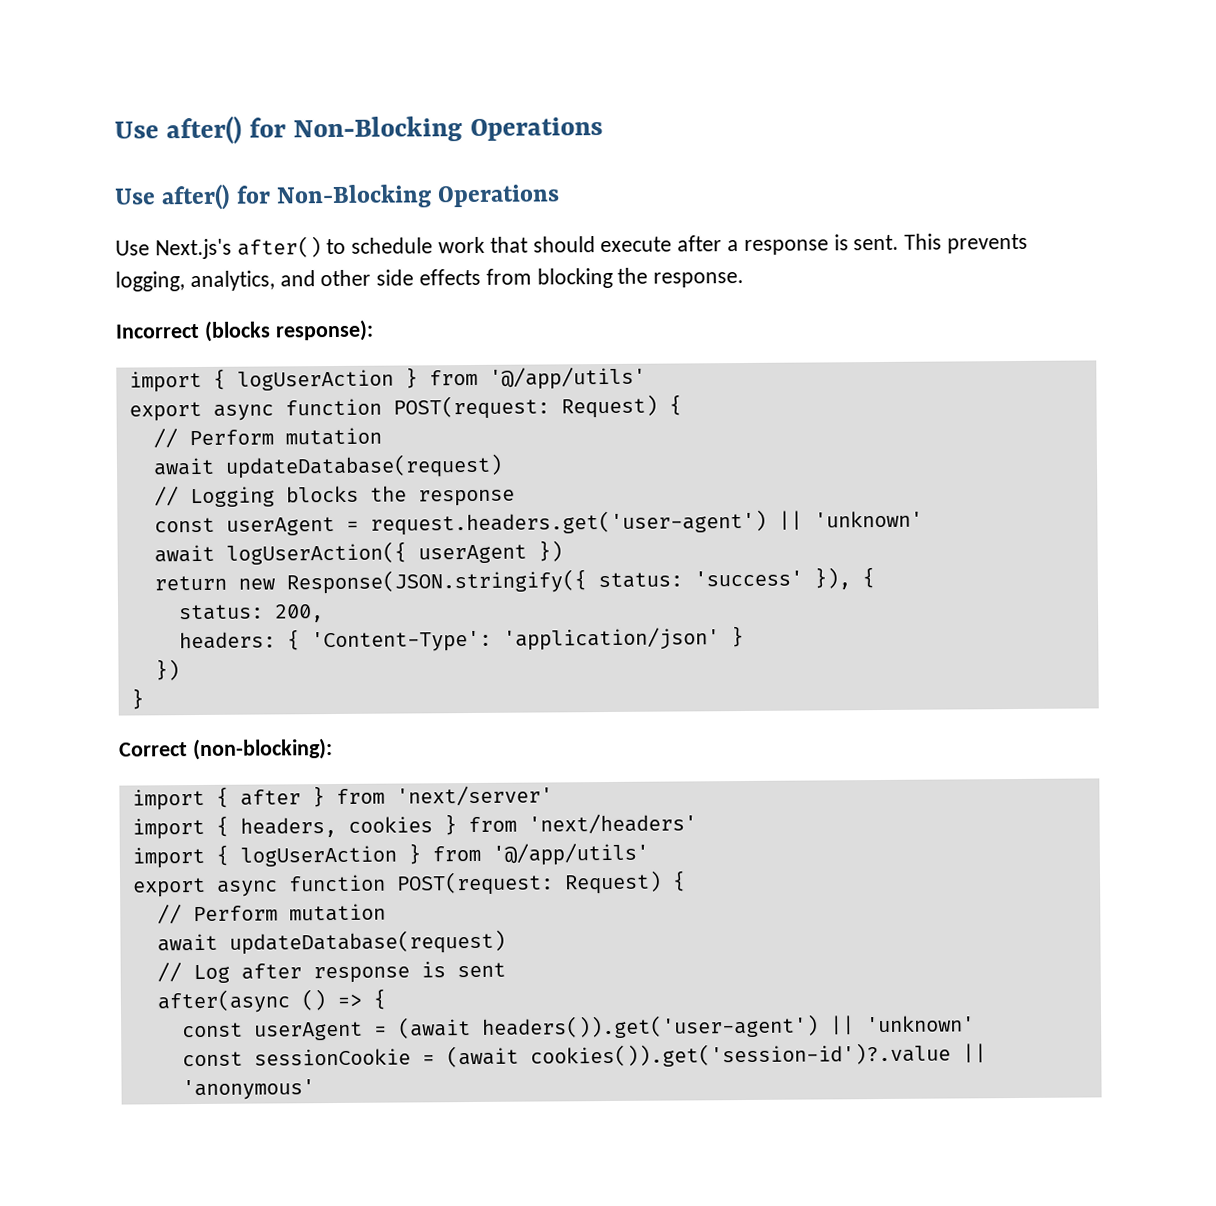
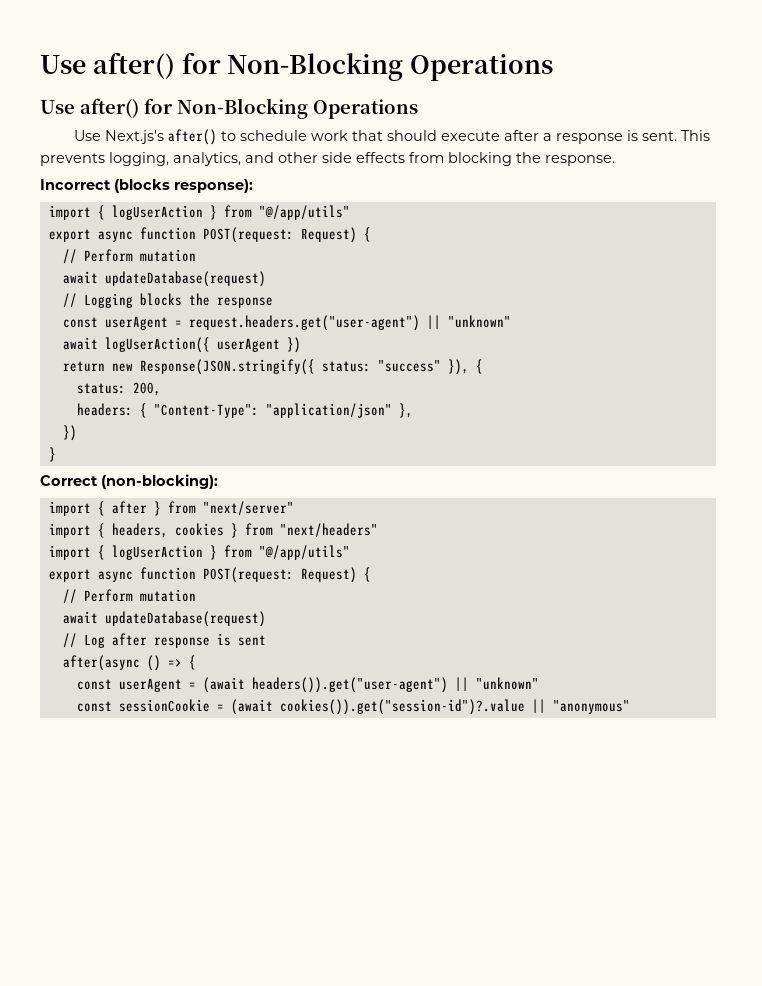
  Incorrect (blocks response):
- import { logUserAction } from '@/app/utils'
+ import { logUserAction } from "@/app/utils"
- const userAgent = request.headers.get('user-agent') || 'unknown'
+ const userAgent = request.headers.get("user-agent") || "unknown"
- return new Response(JSON.stringify({ status: 'success' }), {
+ return new Response(JSON.stringify({ status: "success" }), {
- headers: { 'Content-Type': 'application/json' }
+ headers: { "Content-Type": "application/json" },
- import { after } from 'next/server'
+ import { after } from "next/server"
- import { headers, cookies } from 'next/headers'
- import { logUserAction } from '@/app/utils'
+ import { headers, cookies } from "next/headers"
+ import { logUserAction } from "@/app/utils"
- const userAgent = (await headers()).get('user-agent') || 'unknown'
+ const userAgent = (await headers()).get("user-agent") || "unknown"
- const sessionCookie = (await cookies()).get('session-id')?.value || 'anonymous'
+ const sessionCookie = (await cookies()).get("session-id")?.value || "anonymous"

